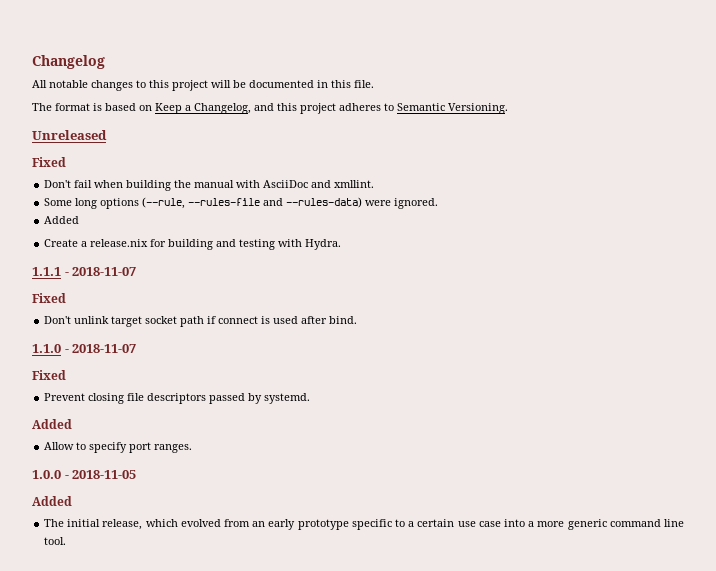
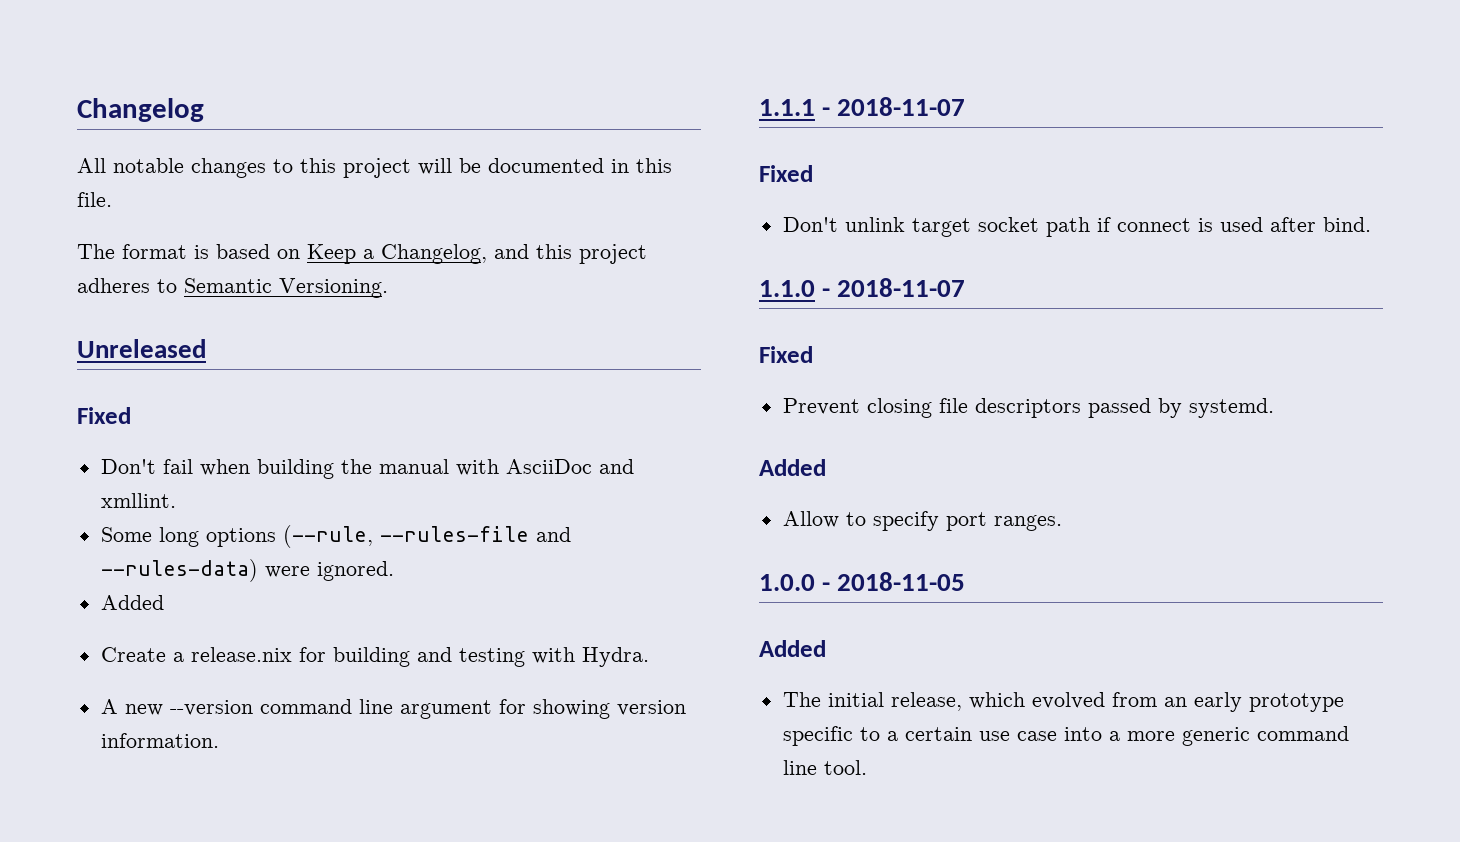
+ A new --version command line argument for showing version information.

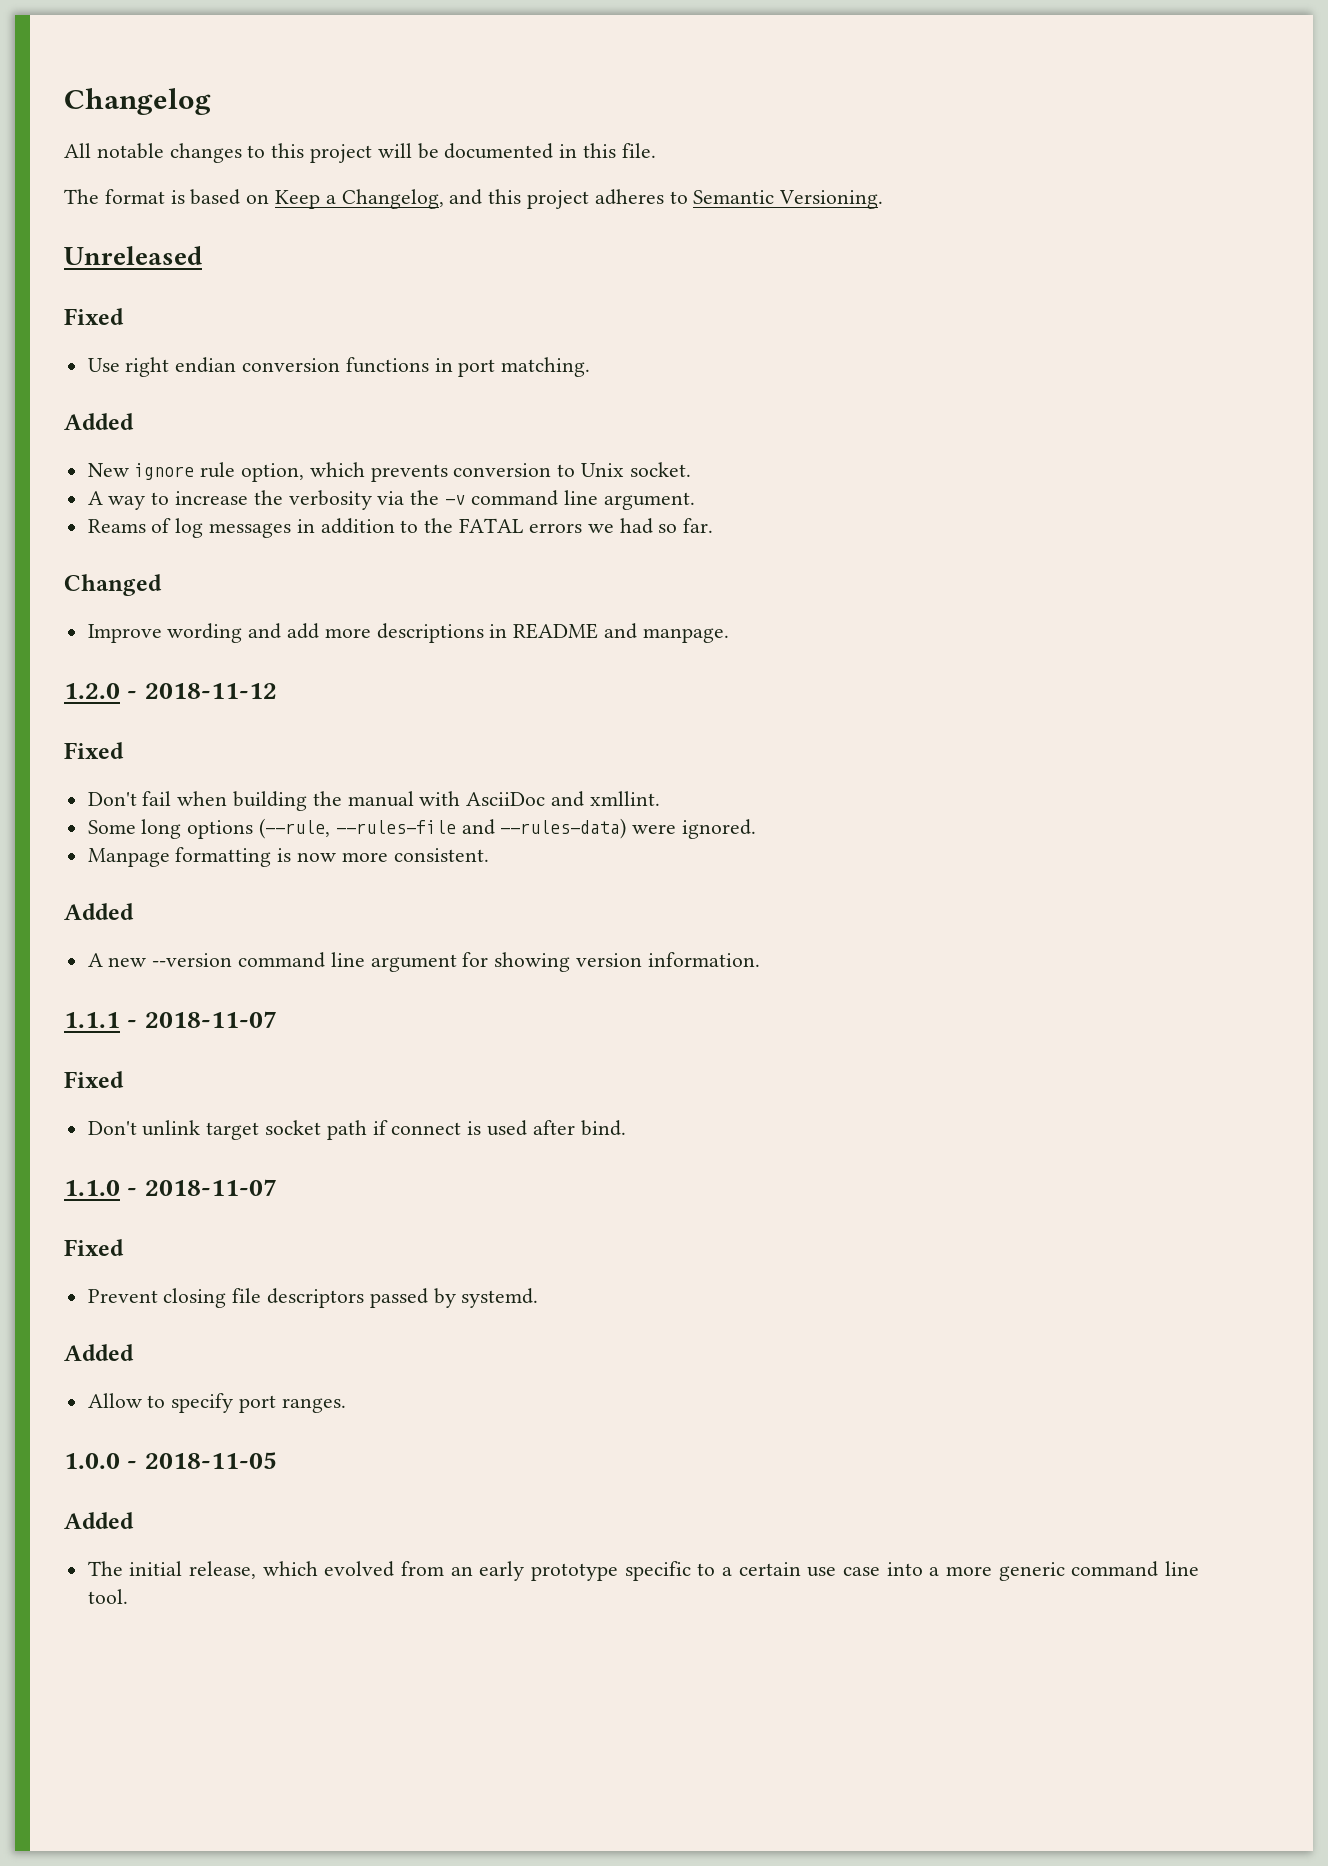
+ Use right endian conversion functions in port matching.
+ Added
+ New ignore rule option, which prevents conversion to Unix socket.
+ A way to increase the verbosity via the -v command line argument.
+ Reams of log messages in addition to the FATAL errors we had so far.
+ Changed
+ Improve wording and add more descriptions in README and manpage.
+ 1.2.0 - 2018-11-12
+ Fixed
  Some long options (--rule, --rules-file and --rules-data) were ignored.
+ Manpage formatting is now more consistent.
  Added
- Create a release.nix for building and testing with Hydra.

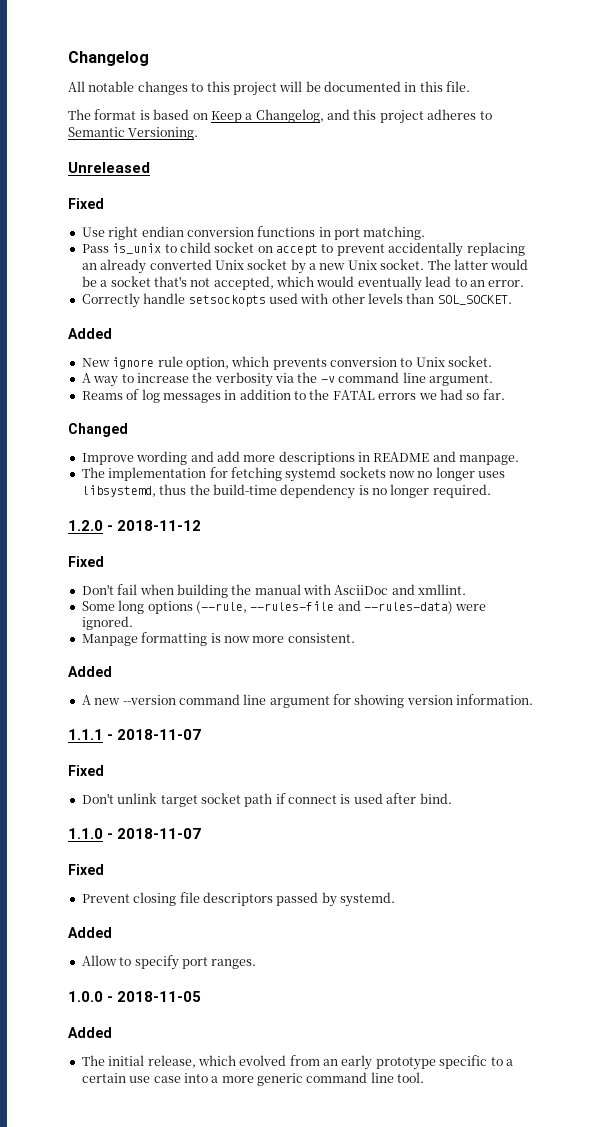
+ Pass is_unix to child socket on accept to prevent accidentally replacing an already converted Unix socket by a new Unix socket. The latter would be a socket that's not accepted, which would eventually lead to an error.
+ Correctly handle setsockopts used with other levels than SOL_SOCKET.
+ The implementation for fetching systemd sockets now no longer uses libsystemd, thus the build-time dependency is no longer required.

